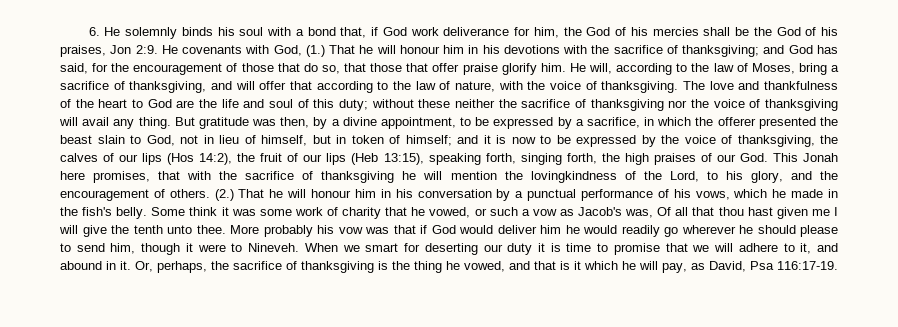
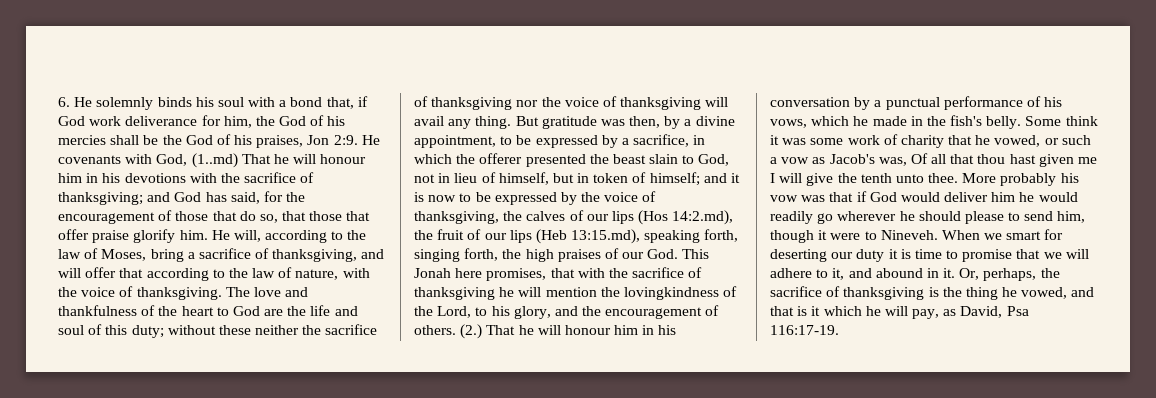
- He covenants with God, (1.) That he will honour him in his devotions with the sacrifice of thanksgiving; and God has said, for the encouragement of those that do so, that those that offer praise glorify him.
+ He covenants with God, (1..md) That he will honour him in his devotions with the sacrifice of thanksgiving; and God has said, for the encouragement of those that do so, that those that offer praise glorify him.
- and it is now to be expressed by the voice of thanksgiving, the calves of our lips (Hos 14:2), the fruit of our lips (Heb 13:15), speaking forth, singing forth, the high praises of our God. This Jonah here promises, that with the sacrifice of thanksgiving he will mention the lovingkindness of the Lord, to his glory, and the encouragement of others.
+ and it is now to be expressed by the voice of thanksgiving, the calves of our lips (Hos 14:2.md), the fruit of our lips (Heb 13:15.md), speaking forth, singing forth, the high praises of our God. This Jonah here promises, that with the sacrifice of thanksgiving he will mention the lovingkindness of the Lord, to his glory, and the encouragement of others.

